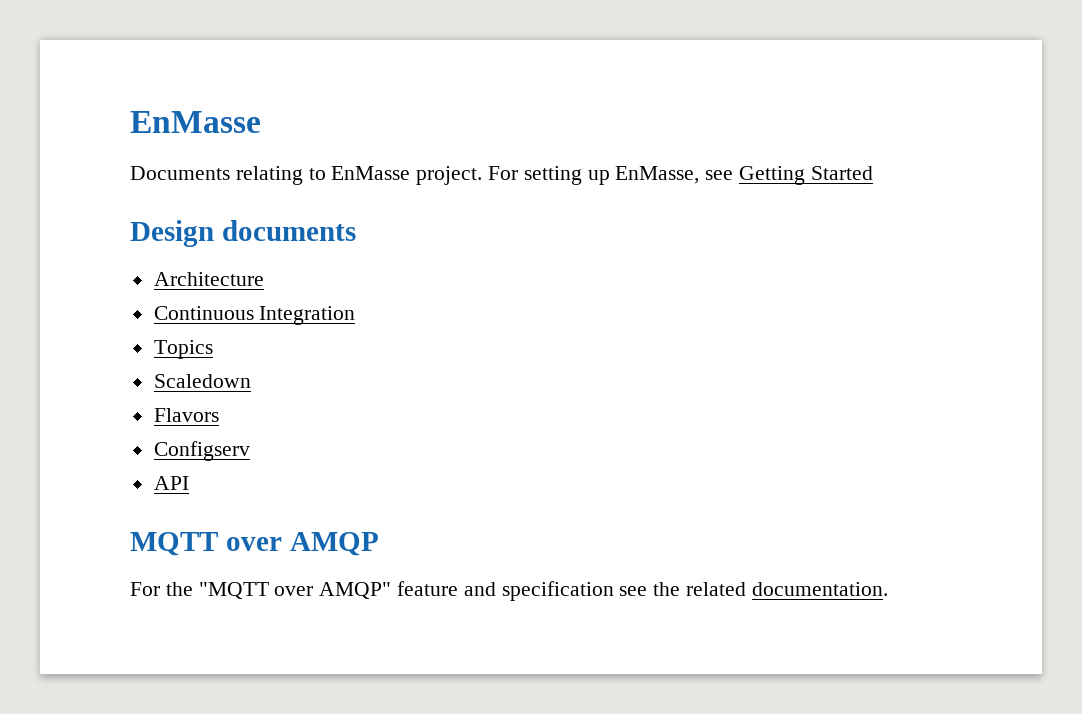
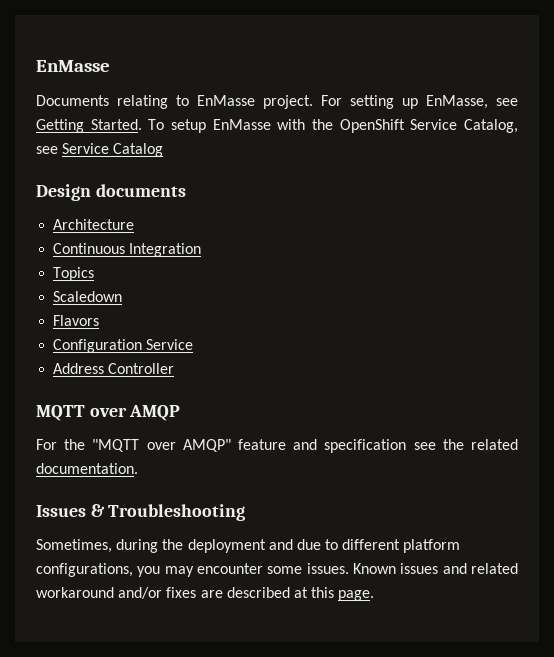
- For setting up EnMasse, see Getting Started
+ For setting up EnMasse, see Getting Started. To setup EnMasse with the OpenShift Service Catalog, see Service Catalog
- Configserv
- API
+ Configuration Service
+ Address Controller
+ Issues & Troubleshooting
+ Sometimes, during the deployment and due to different platform configurations, you may encounter some issues. Known issues and related workaround and/or fixes are described at this page.

